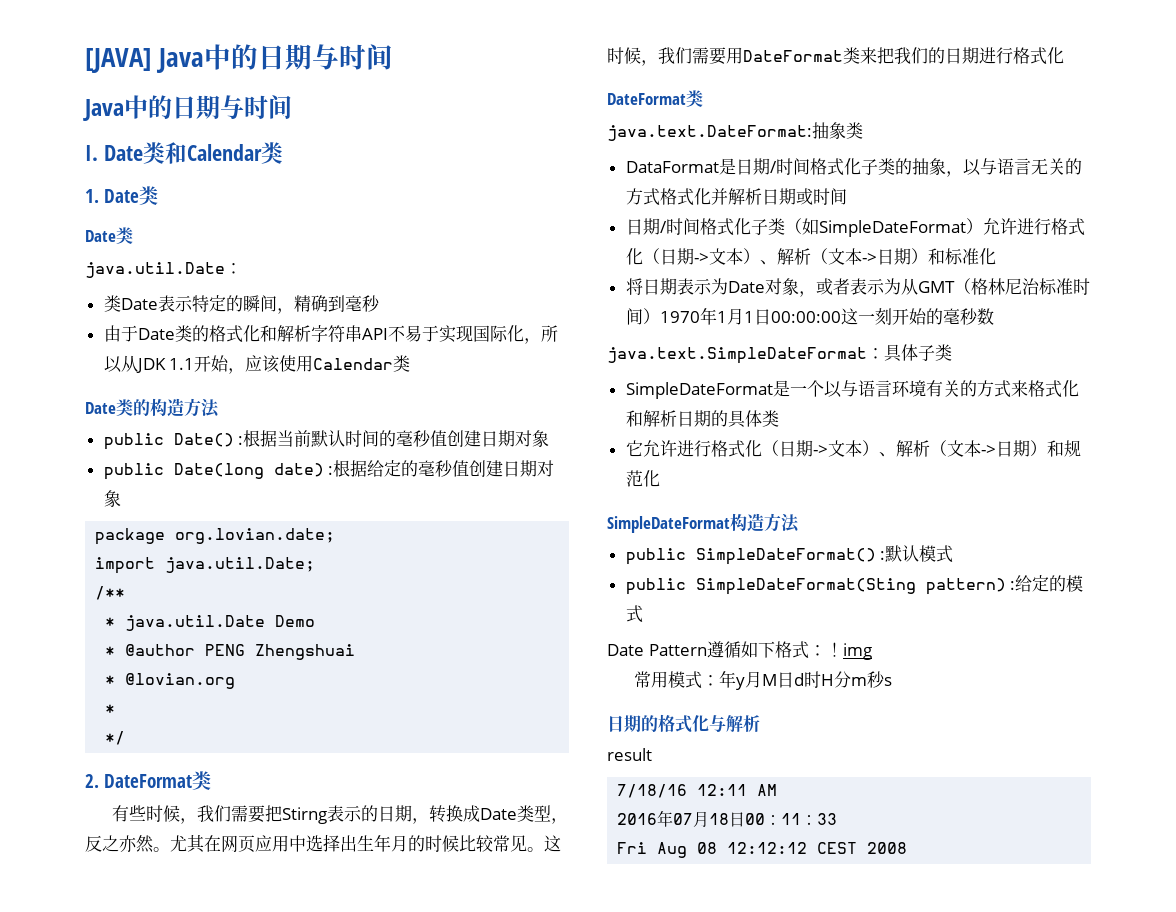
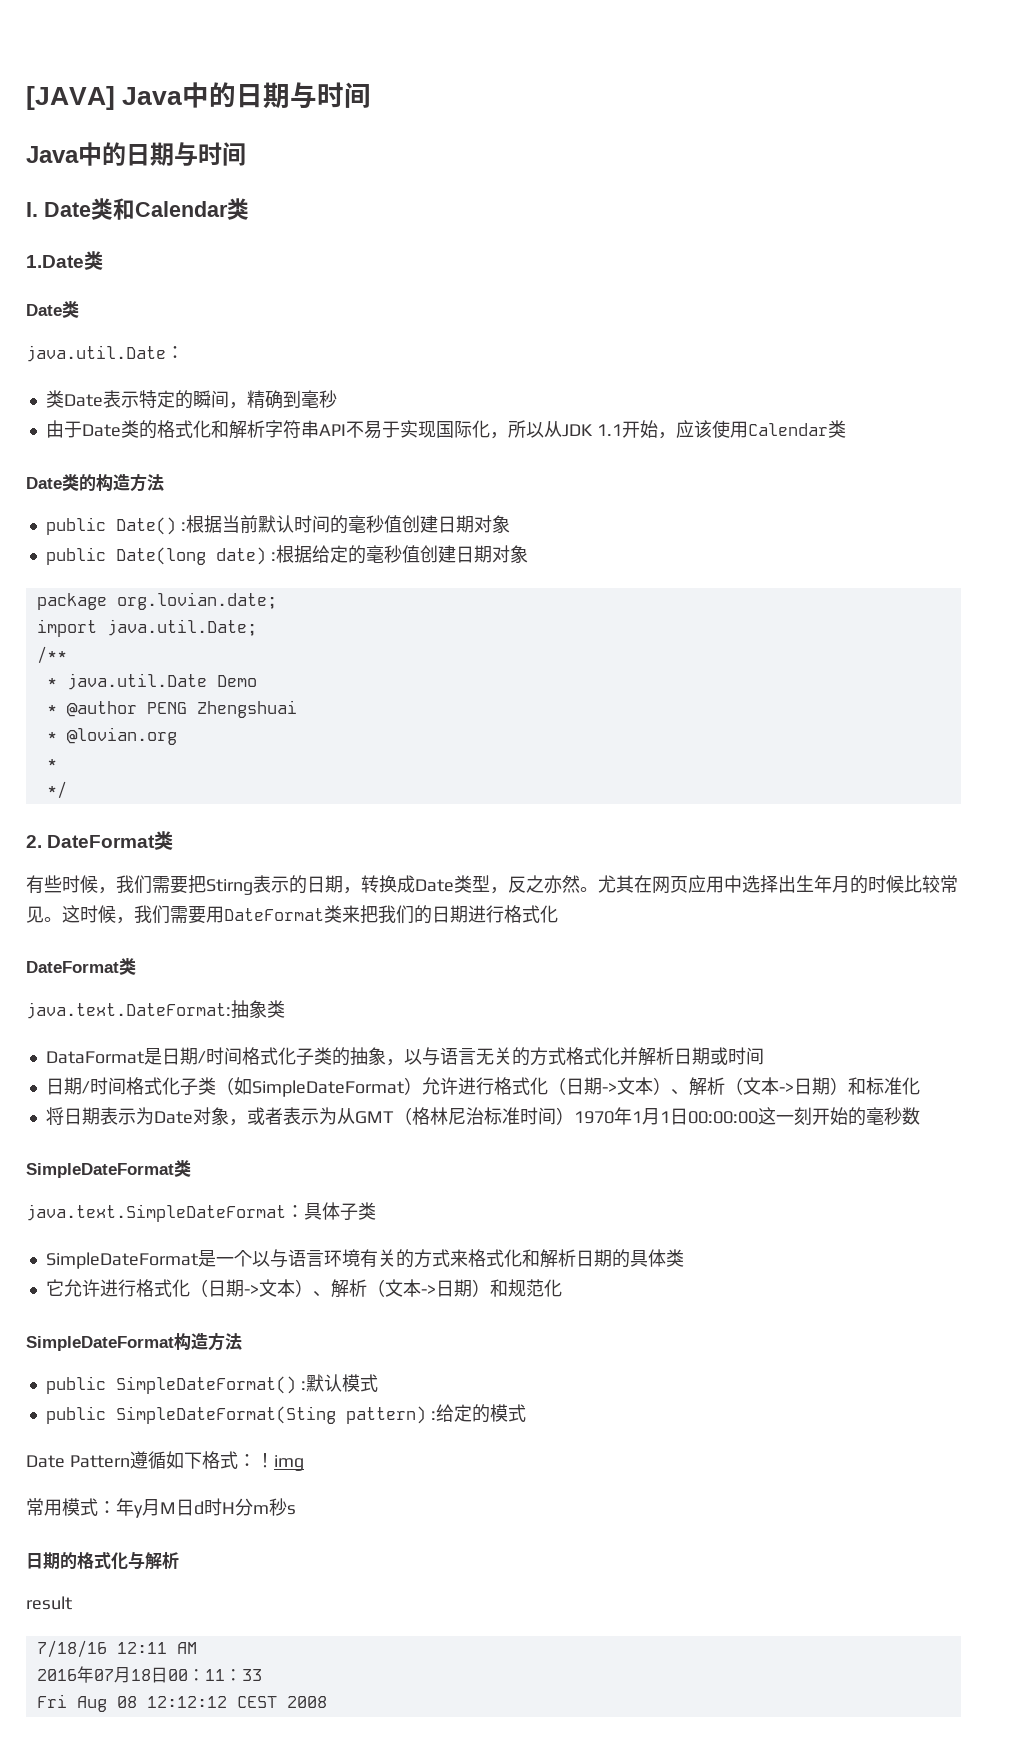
  I. Date类和Calendar类
- 1. Date类
+ 1.Date类
+ SimpleDateFormat类

